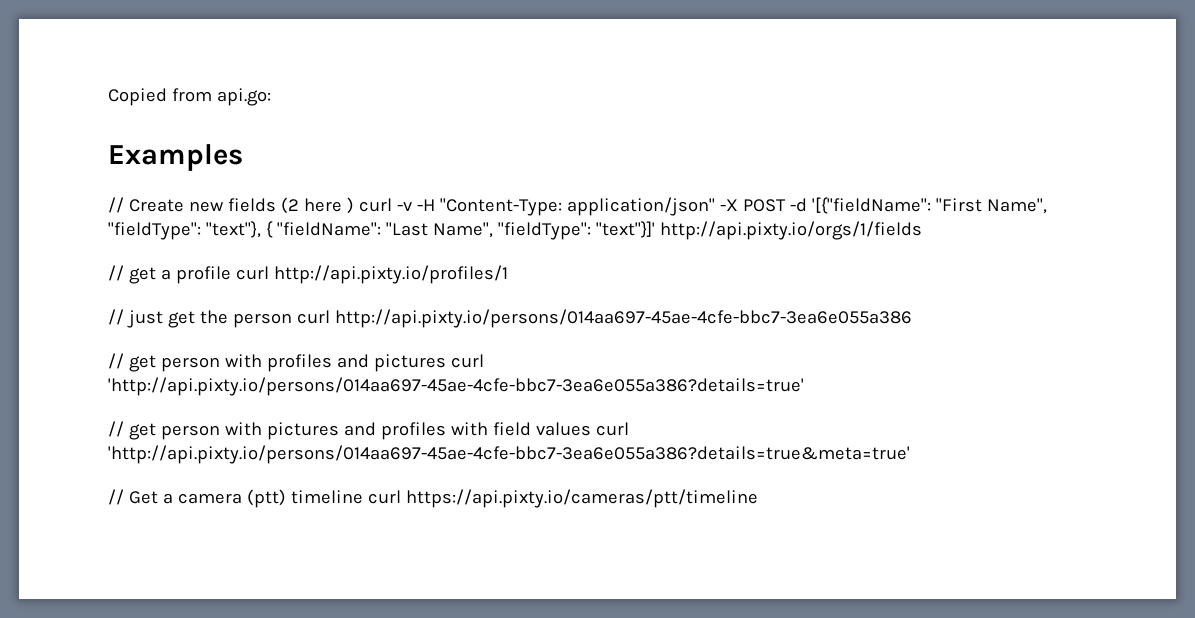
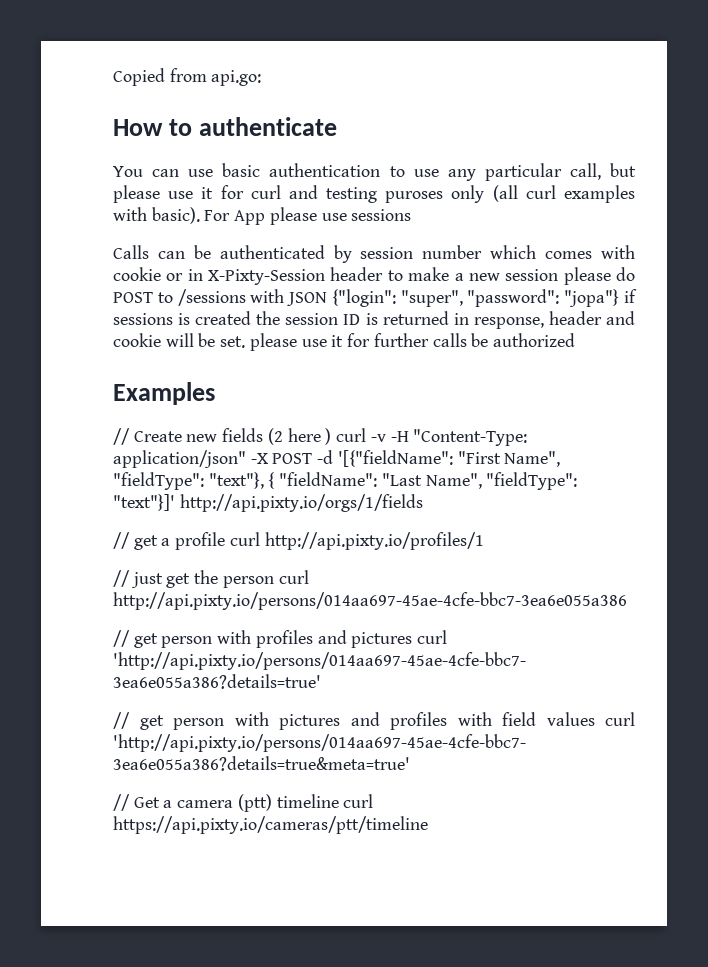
+ How to authenticate
+ You can use basic authentication to use any particular call, but please use it for curl and testing puroses only (all curl examples with basic). For App please use sessions
+ Calls can be authenticated by session number which comes with cookie or in X-Pixty-Session header to make a new session please do POST to /sessions with JSON {"login": "super", "password": "jopa"} if sessions is created the session ID is returned in response, header and cookie will be set. please use it for further calls be authorized

